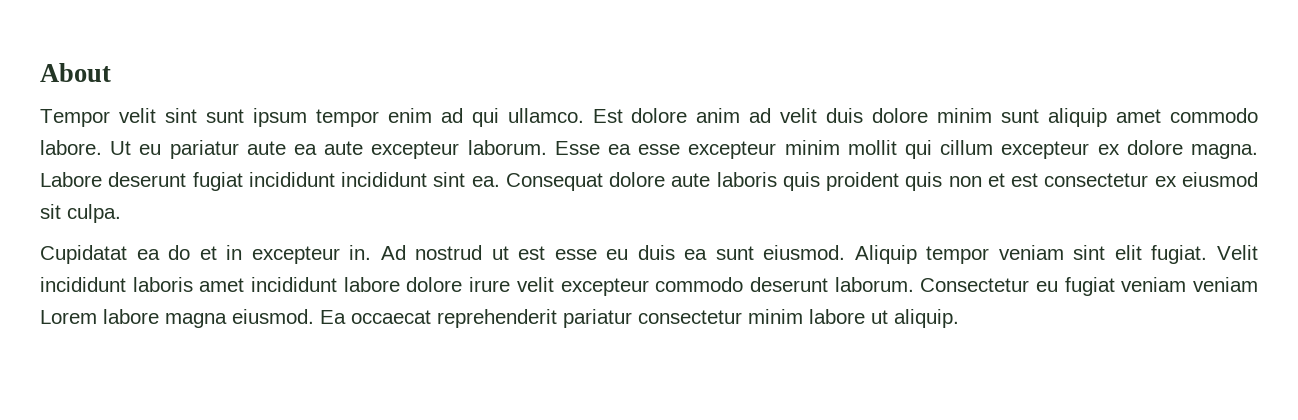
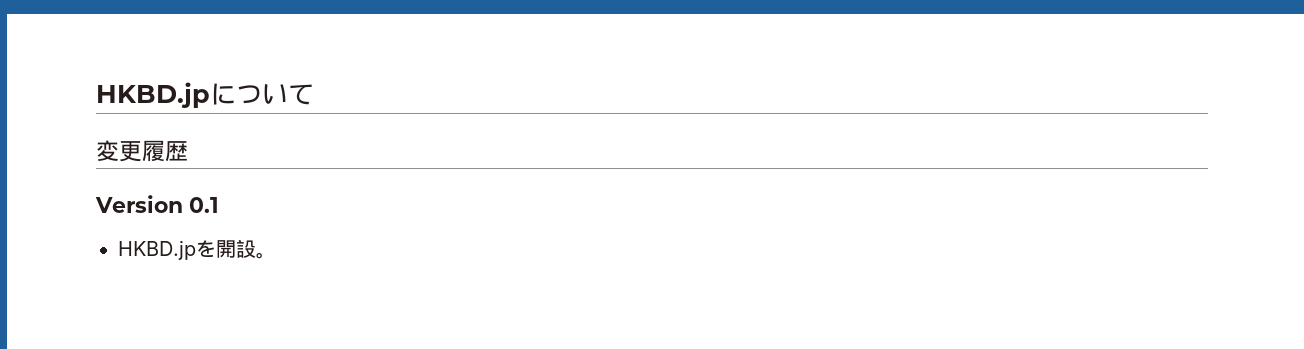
- About
- Tempor velit sint sunt ipsum tempor enim ad qui ullamco. Est dolore anim ad velit duis dolore minim sunt aliquip amet commodo labore. Ut eu pariatur aute ea aute excepteur laborum. Esse ea esse excepteur minim mollit qui cillum excepteur ex dolore magna. Labore deserunt fugiat incididunt incididunt sint ea. Consequat dolore aute laboris quis proident quis non et est consectetur ex eiusmod sit culpa.
- Cupidatat ea do et in excepteur in. Ad nostrud ut est esse eu duis ea sunt eiusmod. Aliquip tempor veniam sint elit fugiat. Velit incididunt laboris amet incididunt labore dolore irure velit excepteur commodo deserunt laborum. Consectetur eu fugiat veniam veniam Lorem labore magna eiusmod. Ea occaecat reprehenderit pariatur consectetur minim labore ut aliquip.
+ HKBD.jpについて
+ 変更履歴
+ Version 0.1
+ HKBD.jpを開設。

